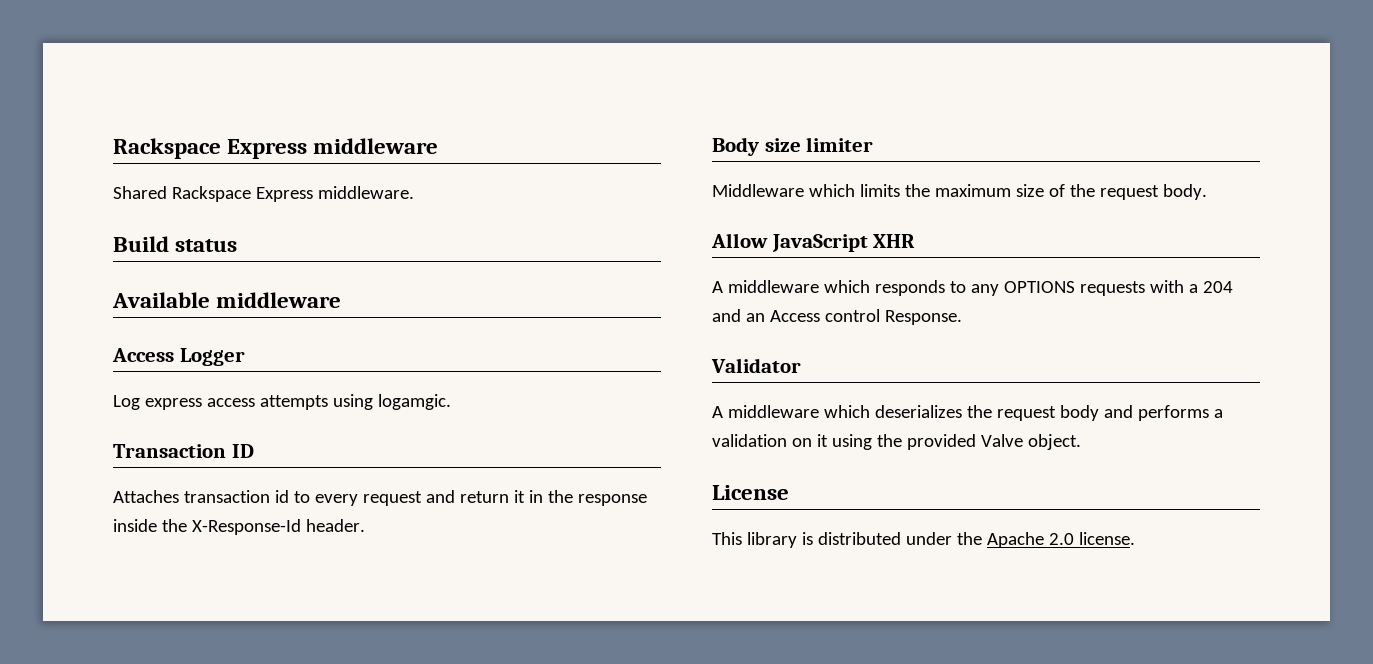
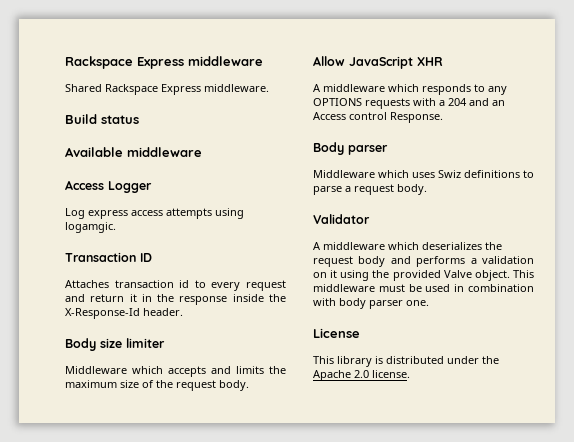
- Middleware which limits the maximum size of the request body.
+ Middleware which accepts and limits the maximum size of the request body.
+ Body parser
+ Middleware which uses Swiz definitions to parse a request body.
+ This middleware must be used in combination with body parser one.

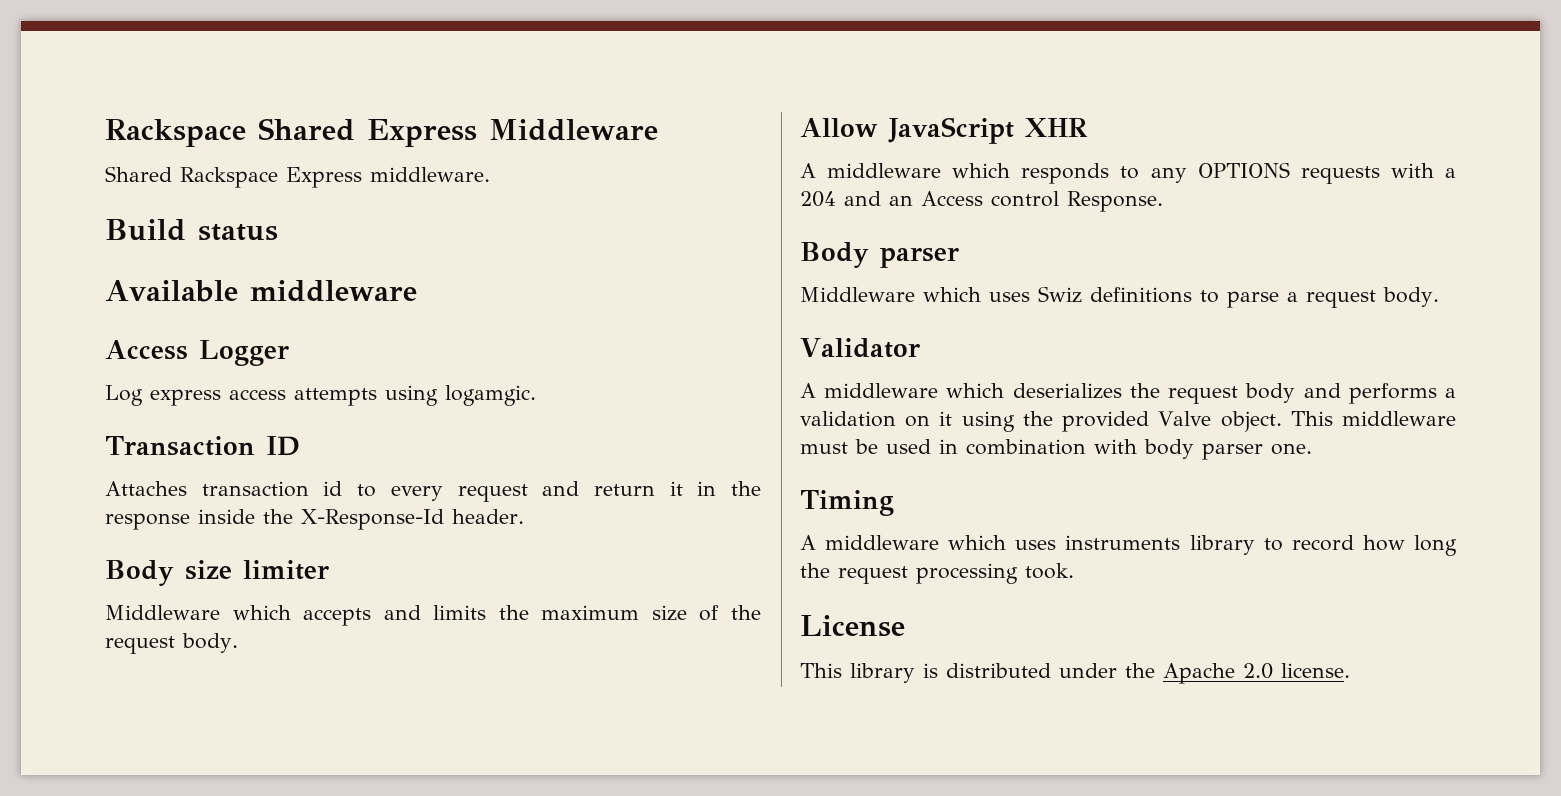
- Rackspace Express middleware
+ Rackspace Shared Express Middleware
+ Timing
+ A middleware which uses instruments library to record how long the request processing took.

